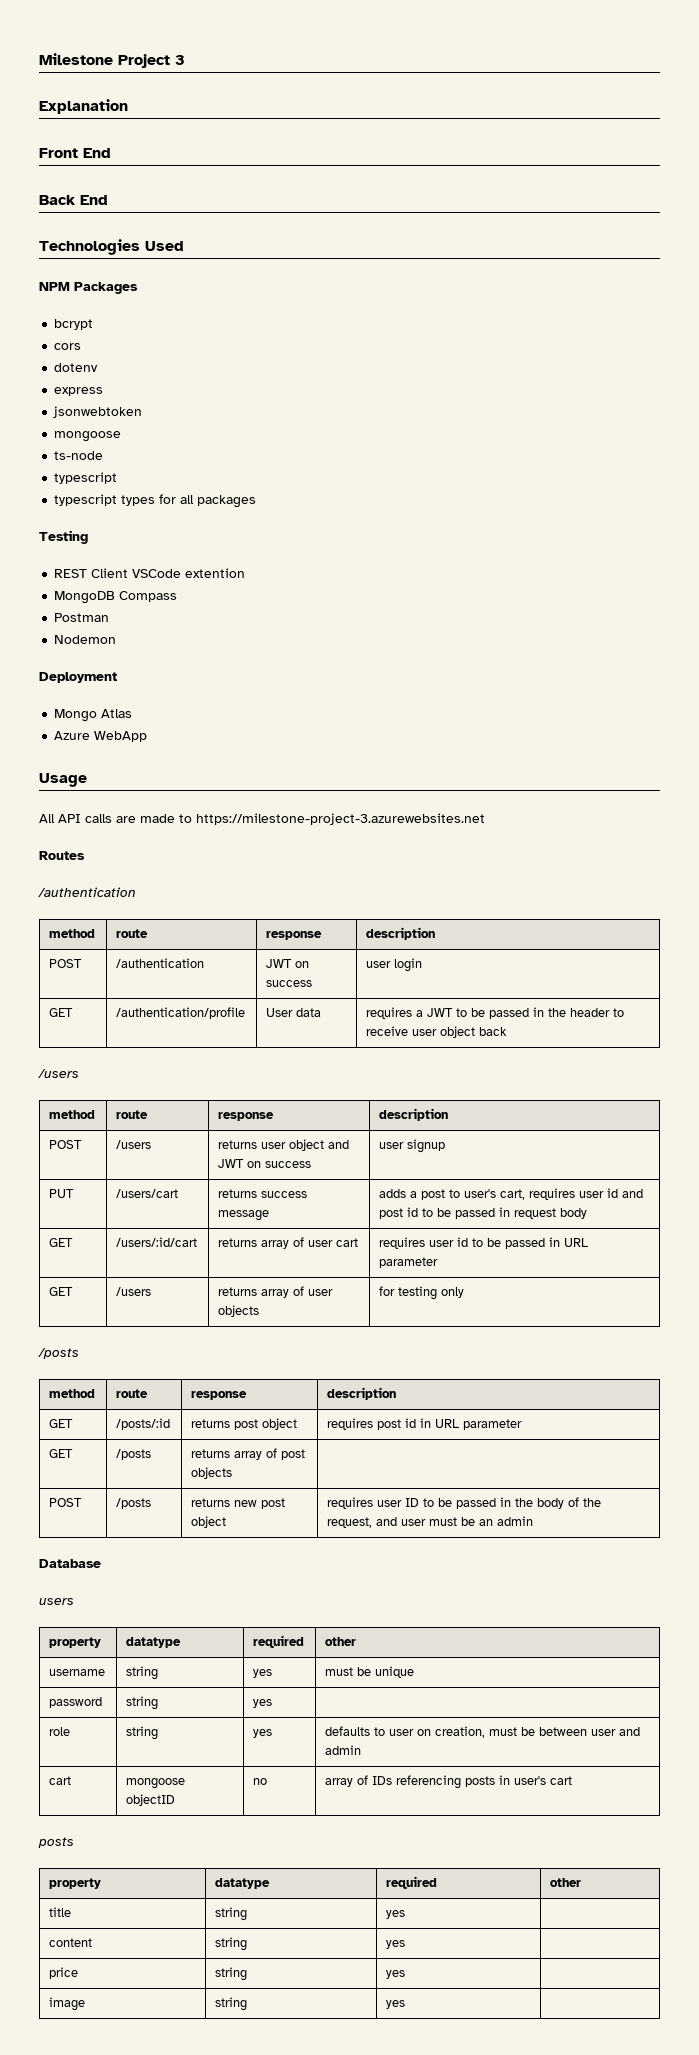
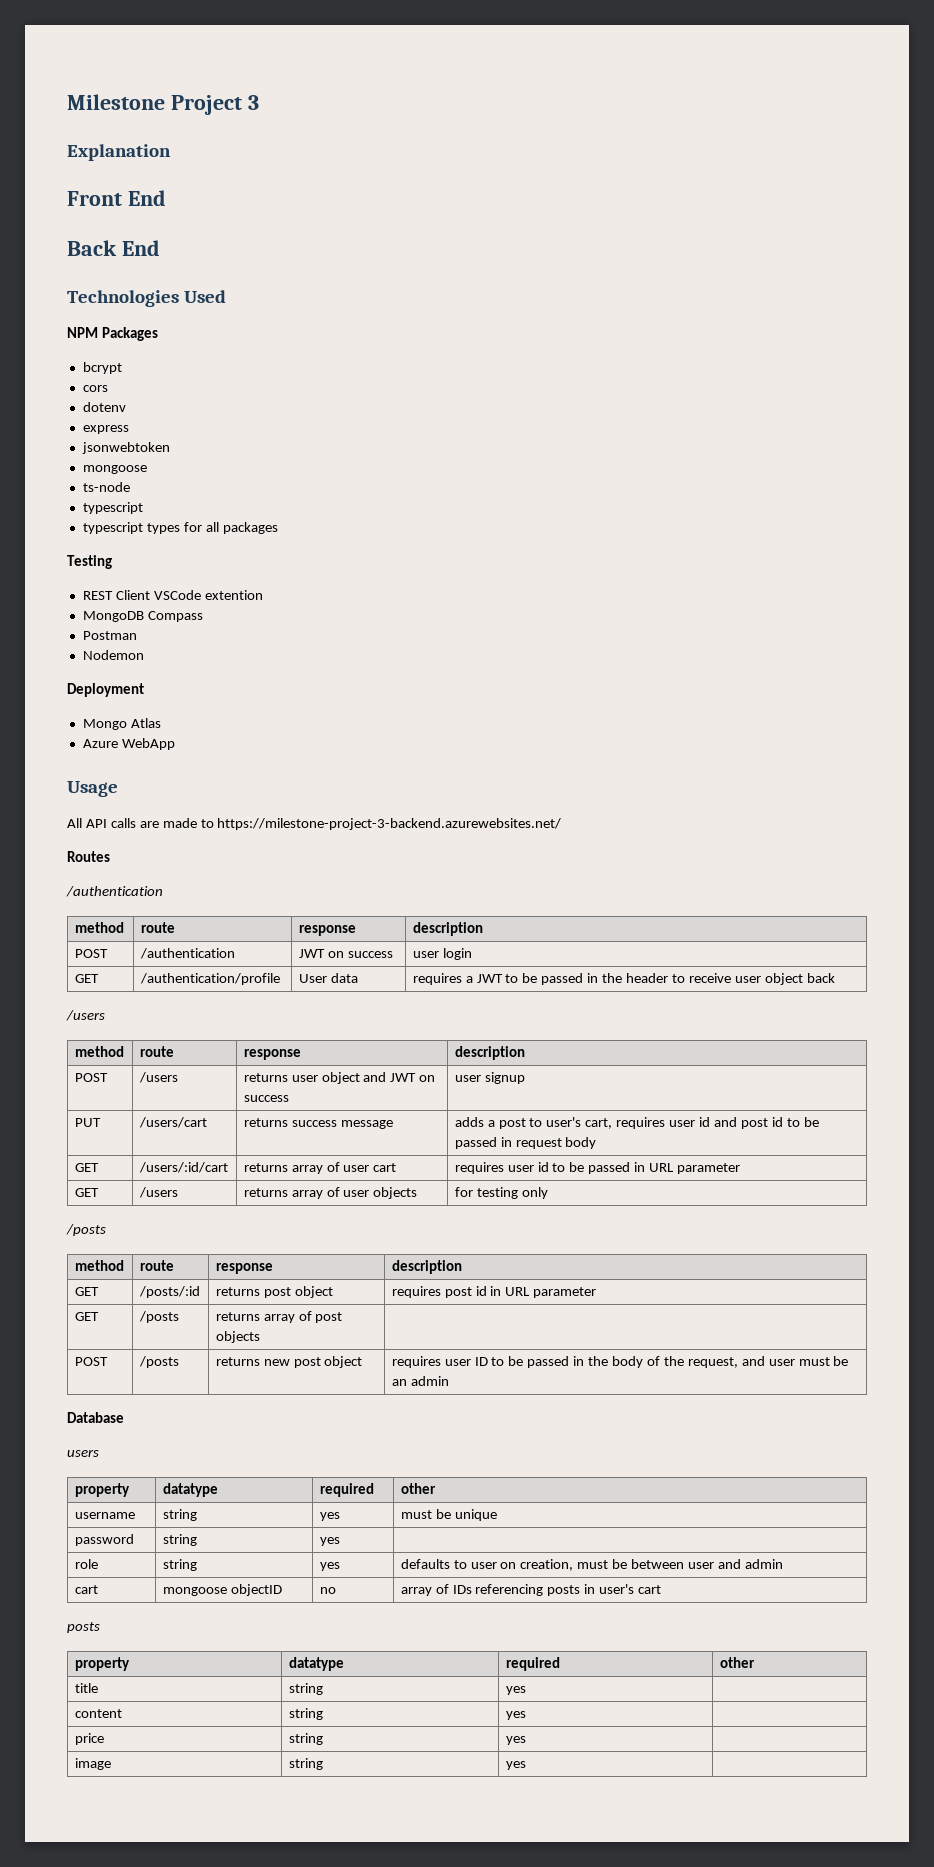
- All API calls are made to https://milestone-project-3.azurewebsites.net
+ All API calls are made to https://milestone-project-3-backend.azurewebsites.net/

